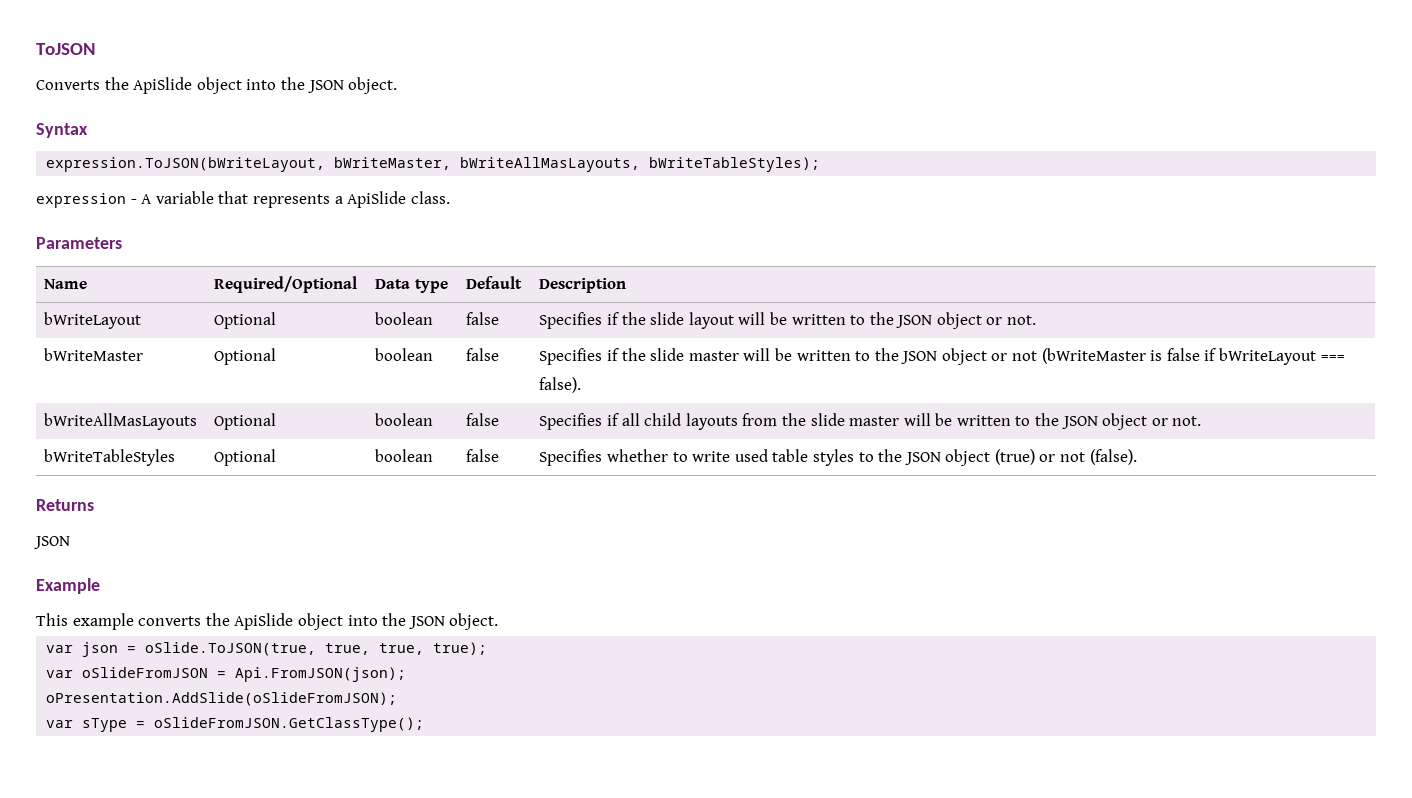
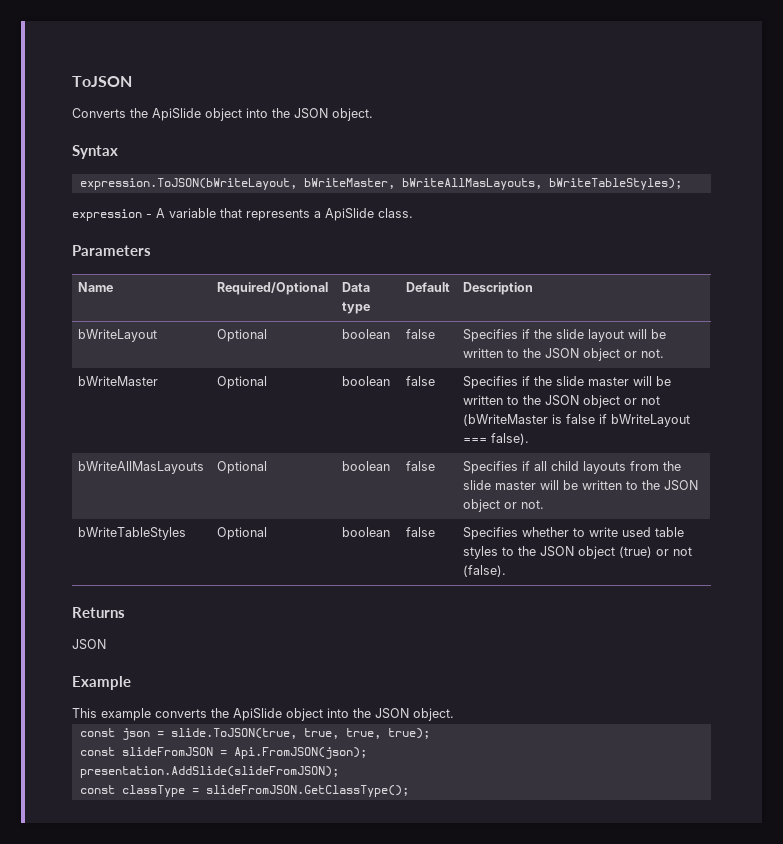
- var json = oSlide.ToJSON(true, true, true, true);
+ const json = slide.ToJSON(true, true, true, true);
- var oSlideFromJSON = Api.FromJSON(json);
+ const slideFromJSON = Api.FromJSON(json);
- oPresentation.AddSlide(oSlideFromJSON);
- var sType = oSlideFromJSON.GetClassType();
+ presentation.AddSlide(slideFromJSON);
+ const classType = slideFromJSON.GetClassType();

